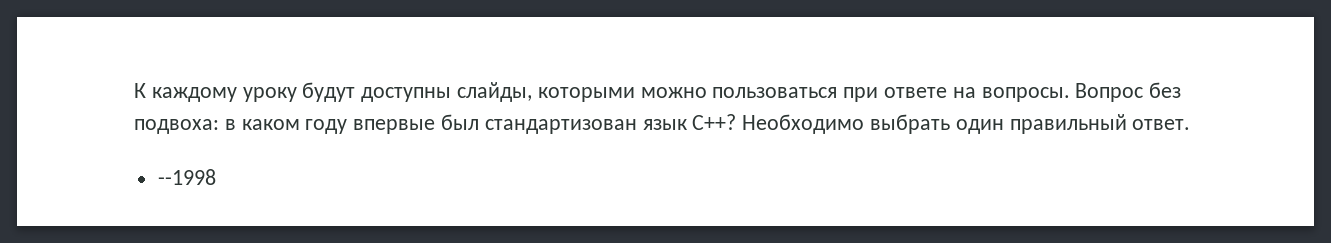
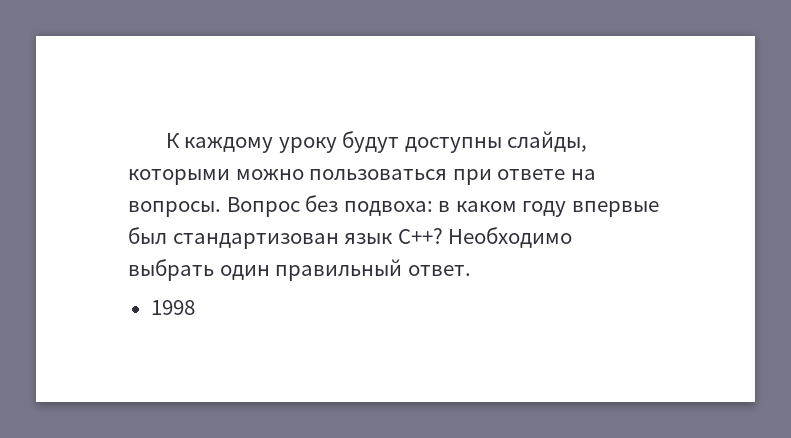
- --1998
+ 1998

